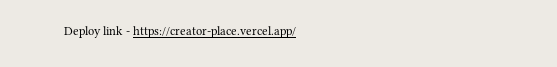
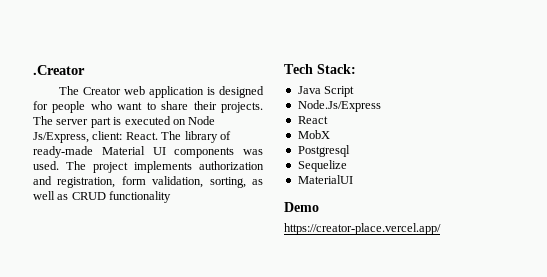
- Deploy link - https://creator-place.vercel.app/
+ .Creator
+ The Creator web application is designed for people who want to share their projects. The server part is executed on Node Js/Express, client: React. The library of ready-made Material UI components was used. The project implements authorization and registration, form validation, sorting, as well as CRUD functionality
+ Tech Stack:
+ Java Script
+ Node.Js/Express
+ React
+ MobX
+ Postgresql
+ Sequelize
+ MaterialUI
+ Demo
+ https://creator-place.vercel.app/

